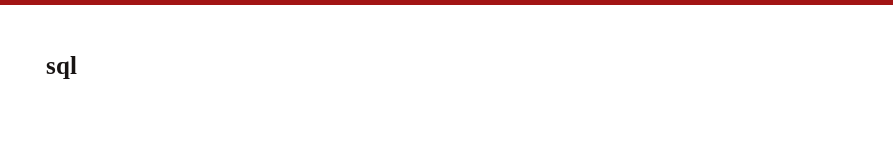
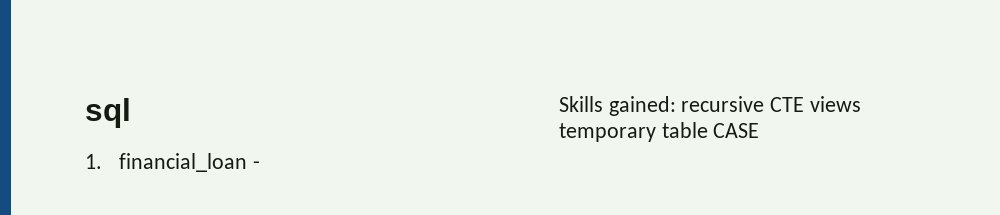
+ 1. financial_loan -
+ Skills gained: recursive CTE views temporary table CASE

